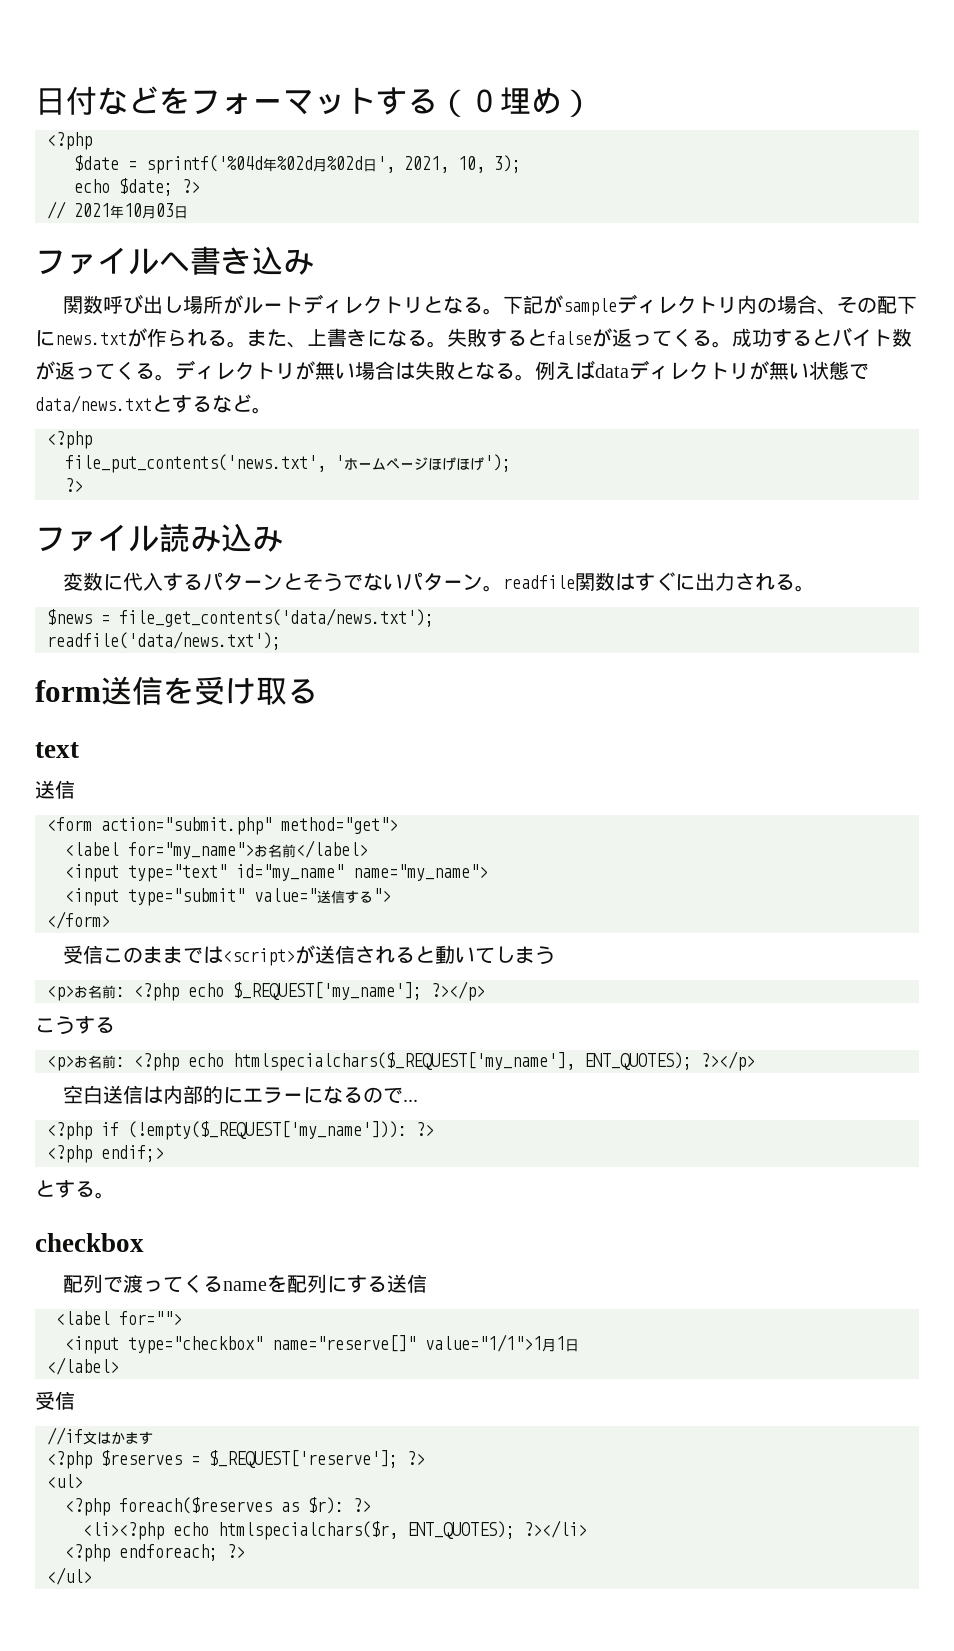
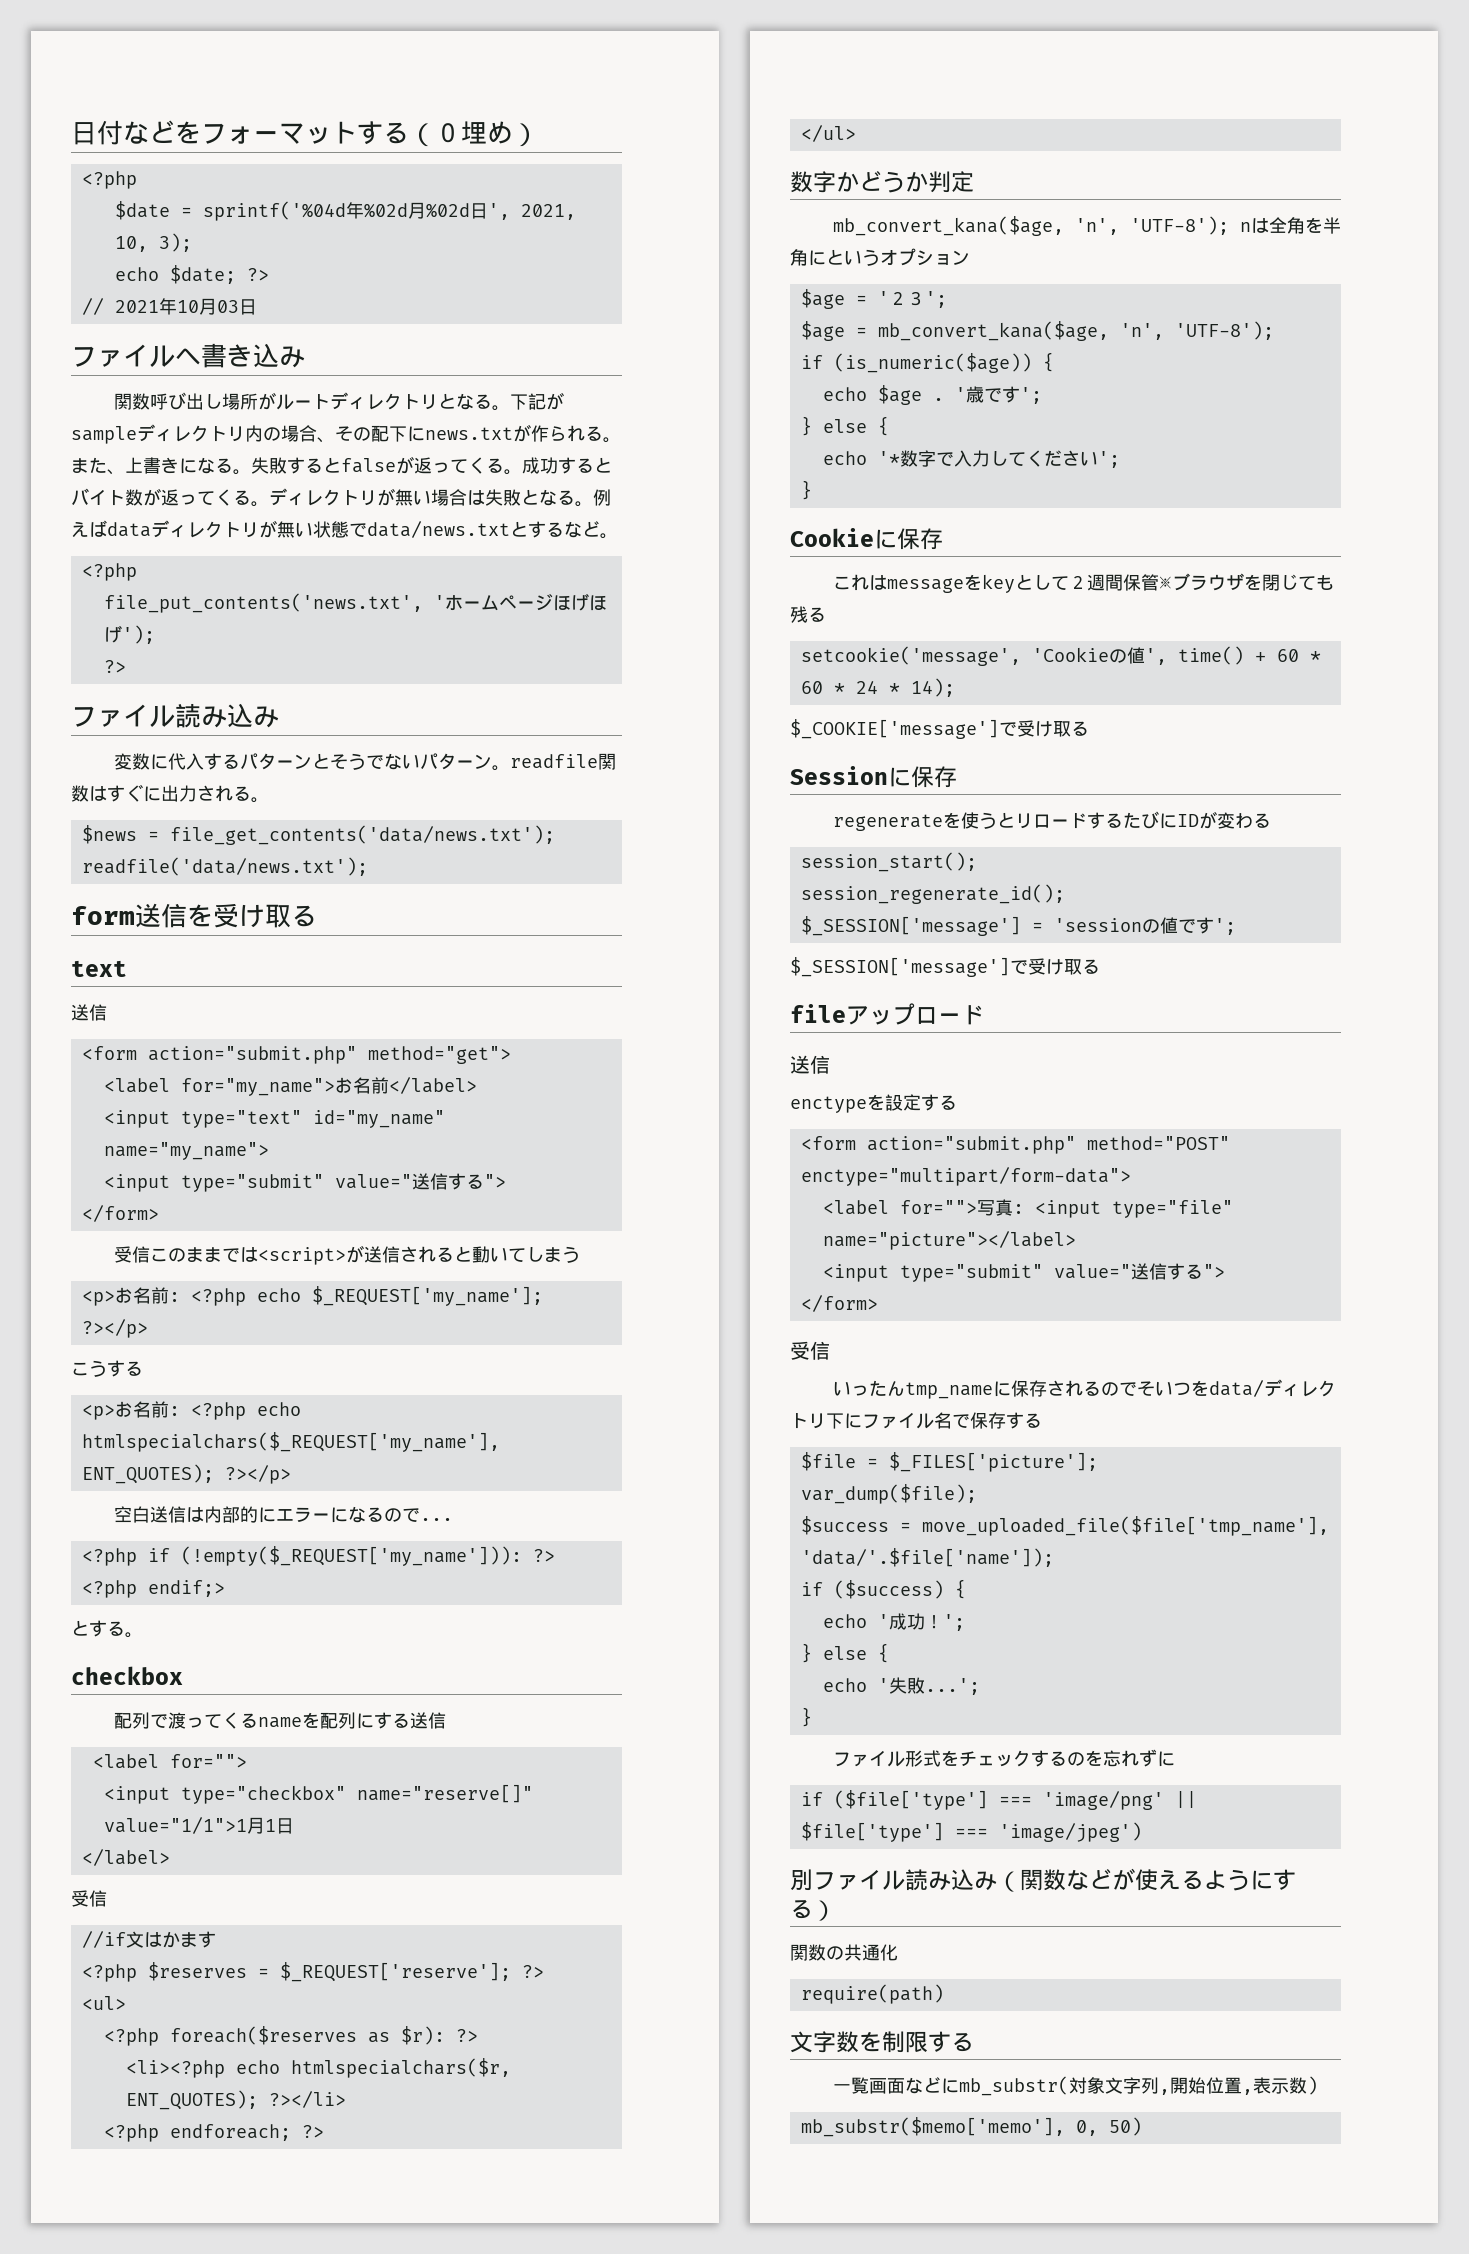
+ 数字かどうか判定
+ mb_convert_kana($age, 'n', 'UTF-8'); nは全角を半角にというオプション
+ $age = '２３';
+ $age = mb_convert_kana($age, 'n', 'UTF-8');
+ if (is_numeric($age)) {
+ echo $age . '歳です';
+ } else {
+ echo '*数字で入力してください';
+ }
+ Cookieに保存
+ これはmessageをkeyとして２週間保管※ブラウザを閉じても残る
+ setcookie('message', 'Cookieの値', time() + 60 * 60 * 24 * 14);
+ $_COOKIE['message']で受け取る
+ Sessionに保存
+ regenerateを使うとリロードするたびにIDが変わる
+ session_start();
+ session_regenerate_id();
+ $_SESSION['message'] = 'sessionの値です';
+ $_SESSION['message']で受け取る
+ fileアップロード
+ 送信
+ enctypeを設定する
+ <form action="submit.php" method="POST" enctype="multipart/form-data">
+ <label for="">写真: <input type="file" name="picture"></label>
+ <input type="submit" value="送信する">
+ </form>
+ 受信
+ いったんtmp_nameに保存されるのでそいつをdata/ディレクトリ下にファイル名で保存する
+ $file = $_FILES['picture'];
+ var_dump($file);
+ $success = move_uploaded_file($file['tmp_name'], 'data/'.$file['name']);
+ if ($success) {
+ echo '成功！';
+ } else {
+ echo '失敗...';
+ }
+ ファイル形式をチェックするのを忘れずに
+ if ($file['type'] === 'image/png' || $file['type'] === 'image/jpeg')
+ 別ファイル読み込み（関数などが使えるようにする）
+ 関数の共通化
+ require(path)
+ 文字数を制限する
+ 一覧画面などにmb_substr(対象文字列,開始位置,表示数)
+ mb_substr($memo['memo'], 0, 50)

